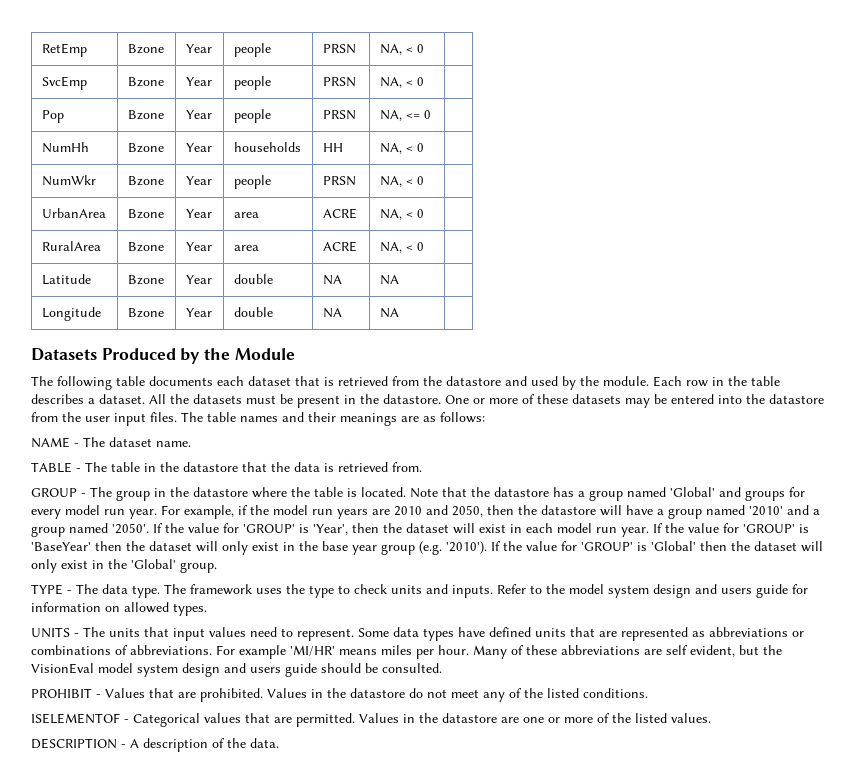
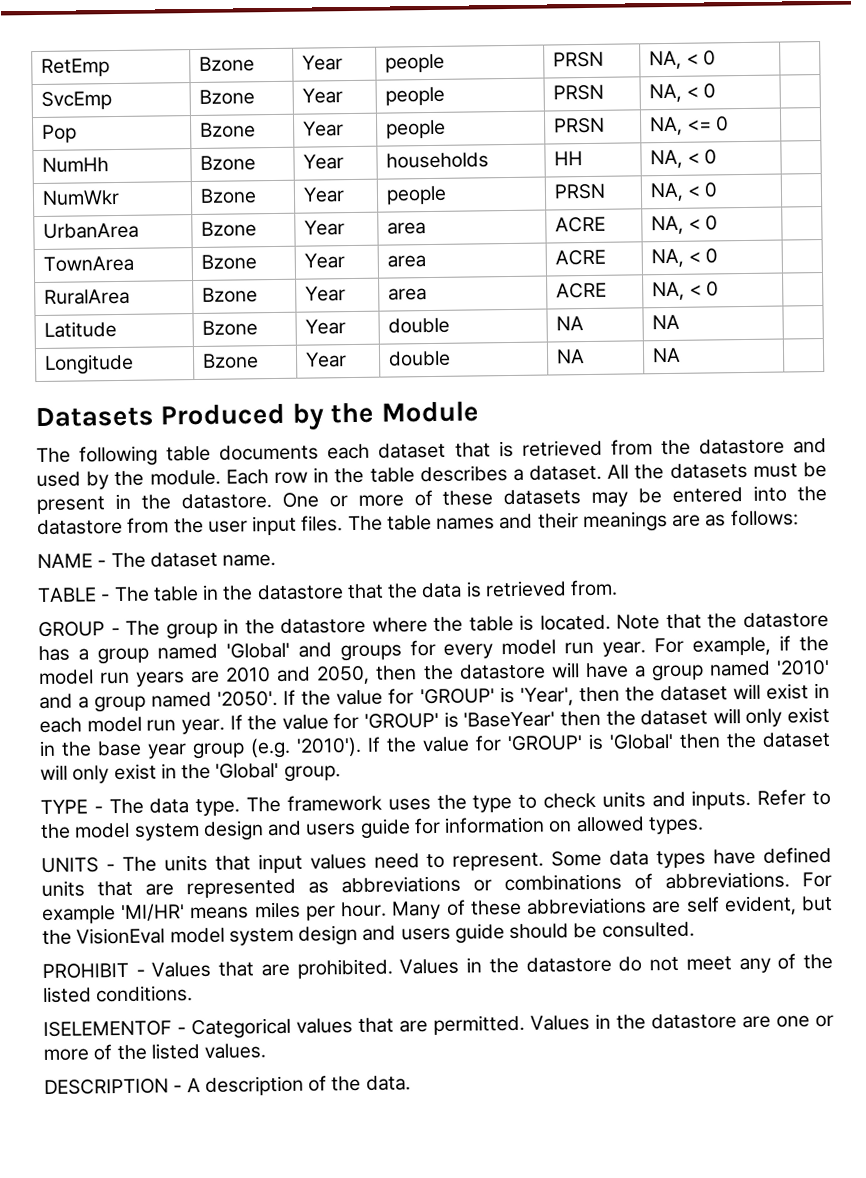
+ TownArea | Bzone | Year | area | ACRE | NA, < 0 |

